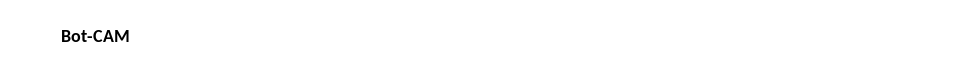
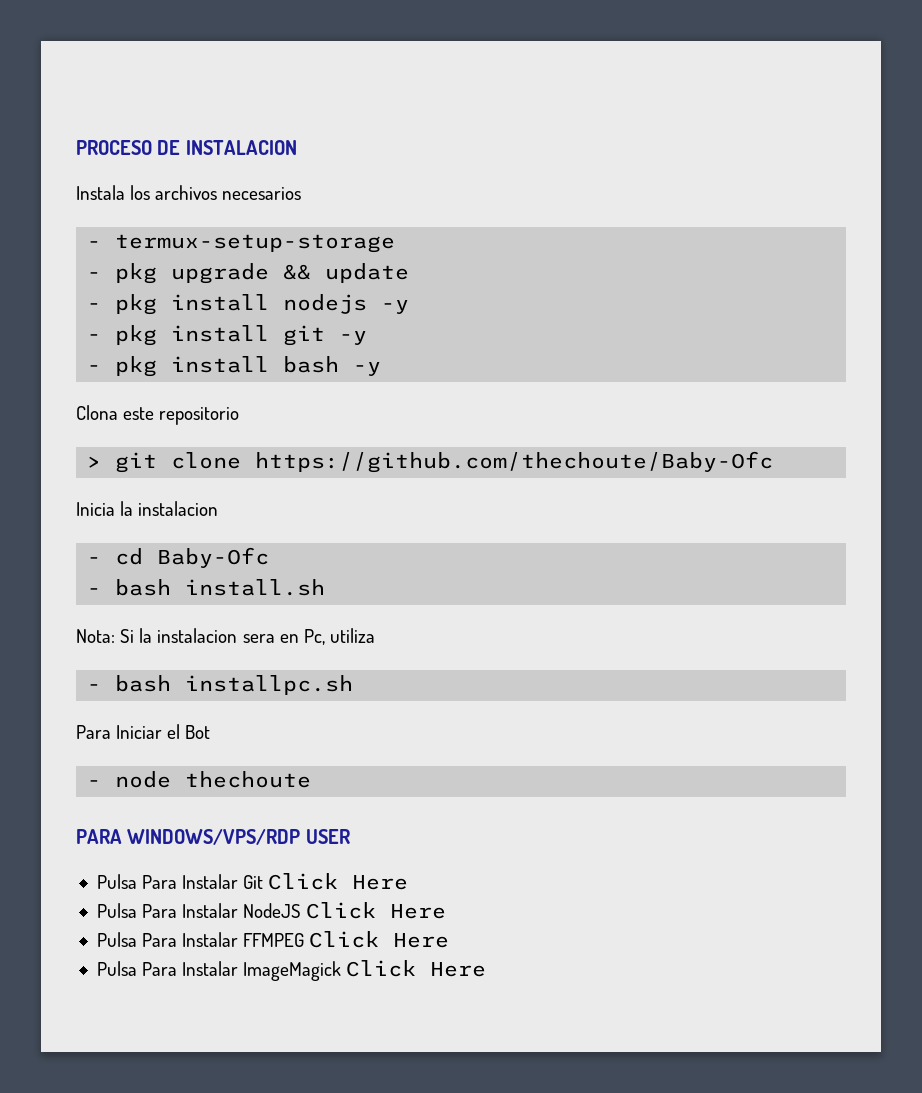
- Bot-CAM
+ PROCESO DE INSTALACION
+ Instala los archivos necesarios
+ - termux-setup-storage
+ - pkg upgrade && update
+ - pkg install nodejs -y
+ - pkg install git -y
+ - pkg install bash -y
+ Clona este repositorio
+ > git clone https://github.com/thechoute/Baby-Ofc
+ Inicia la instalacion
+ - cd Baby-Ofc
+ - bash install.sh
+ Nota: Si la instalacion sera en Pc, utiliza
+ - bash installpc.sh
+ Para Iniciar el Bot
+ - node thechoute
+ PARA WINDOWS/VPS/RDP USER
+ Pulsa Para Instalar Git Click Here
+ Pulsa Para Instalar NodeJS Click Here
+ Pulsa Para Instalar FFMPEG Click Here
+ Pulsa Para Instalar ImageMagick Click Here

